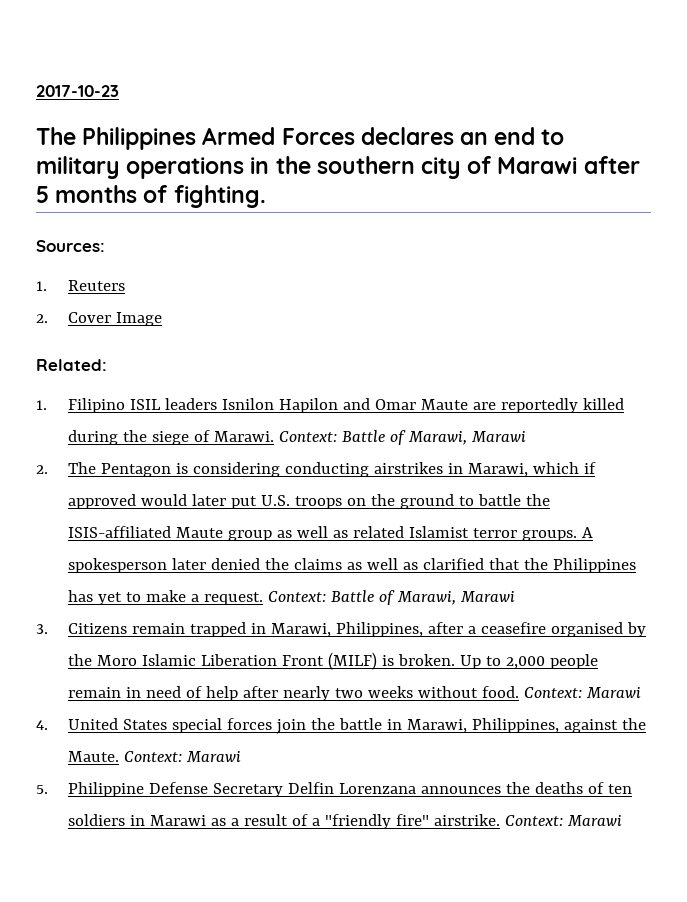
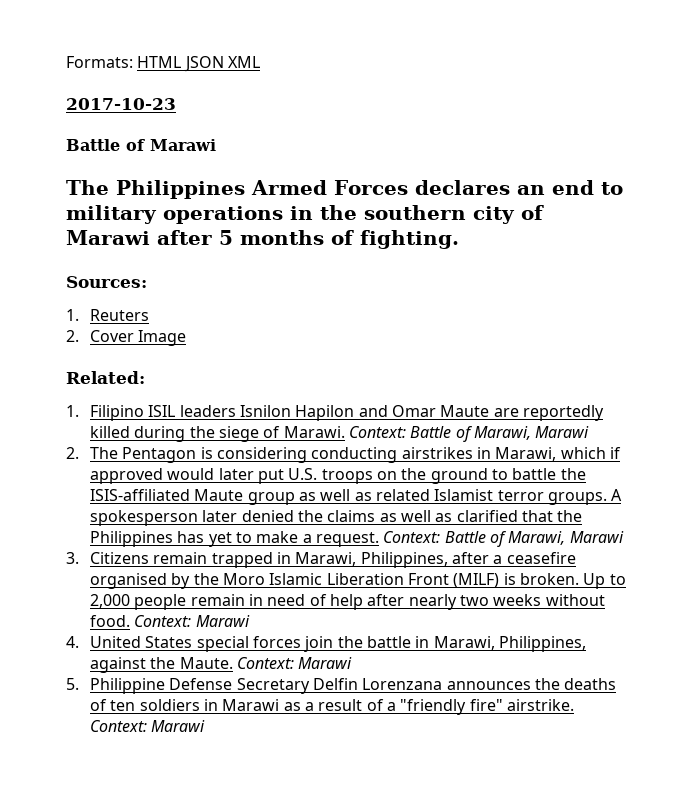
+ Formats: HTML JSON XML
  2017-10-23
+ Battle of Marawi

